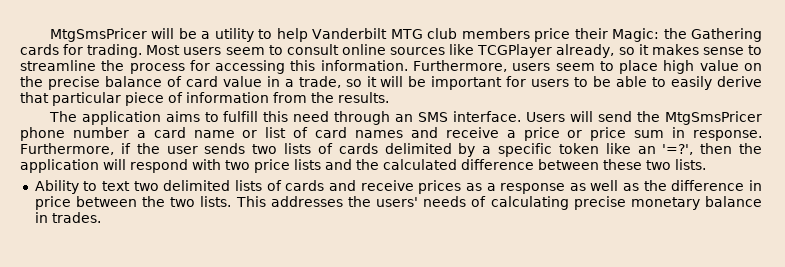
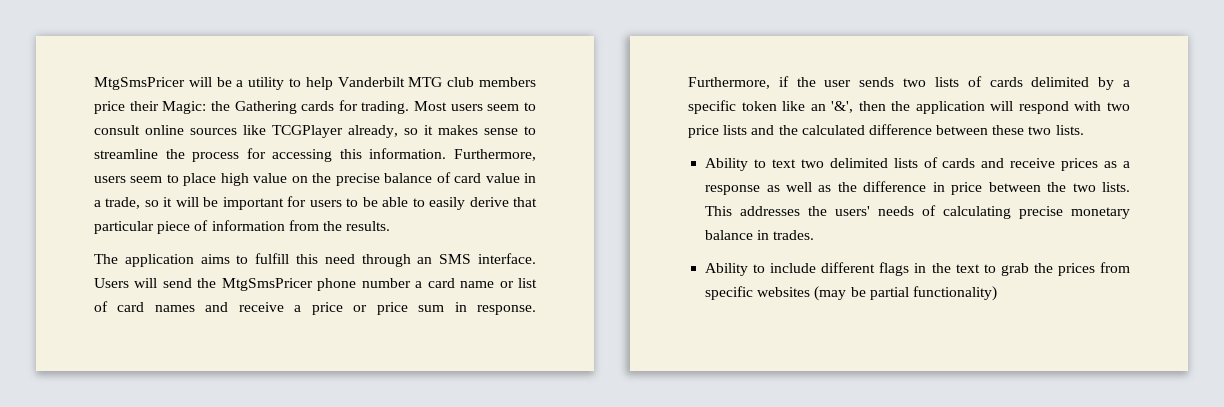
- Furthermore, if the user sends two lists of cards delimited by a specific token like an '=?', then the application will respond with two price lists and the calculated difference between these two lists.
+ Furthermore, if the user sends two lists of cards delimited by a specific token like an '&', then the application will respond with two price lists and the calculated difference between these two lists.
+ Ability to include different flags in the text to grab the prices from specific websites (may be partial functionality)

